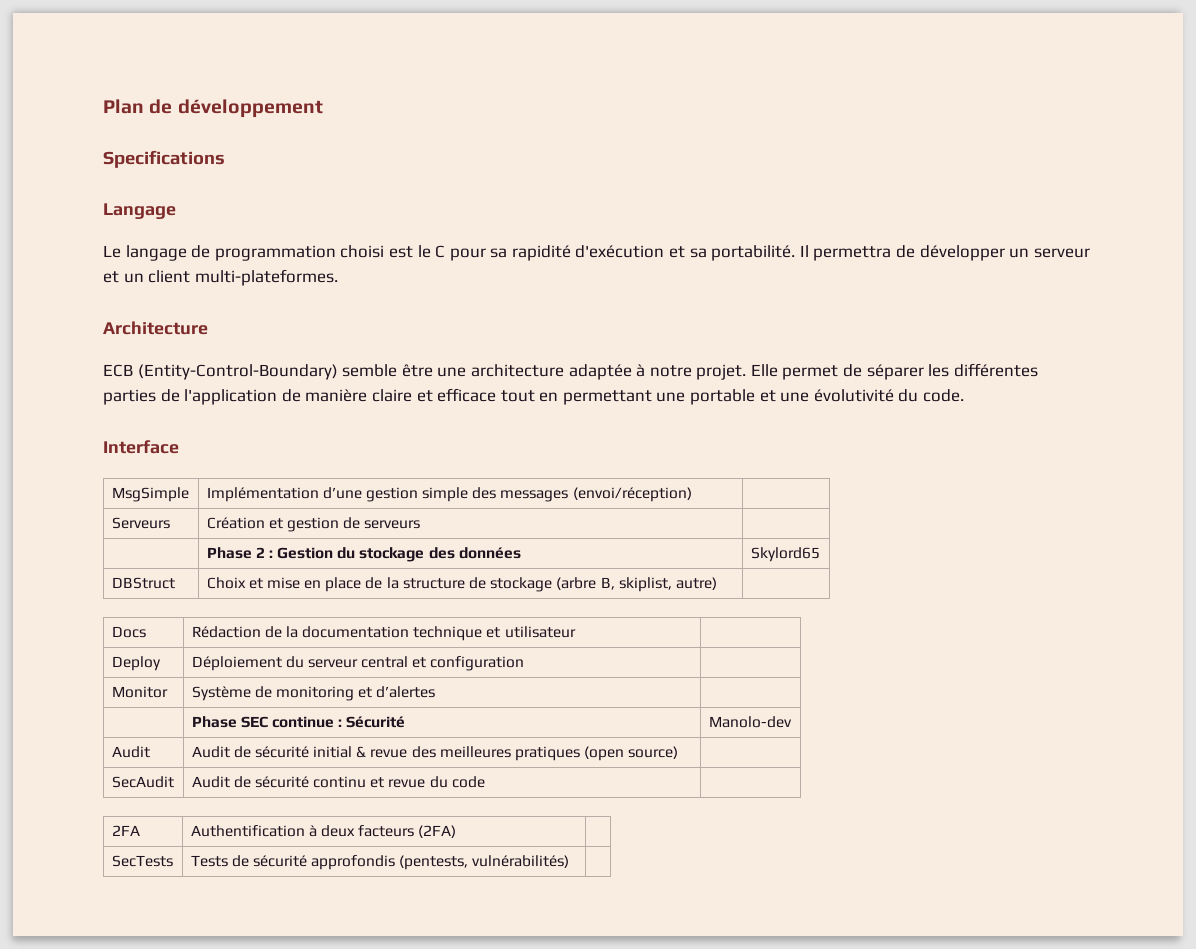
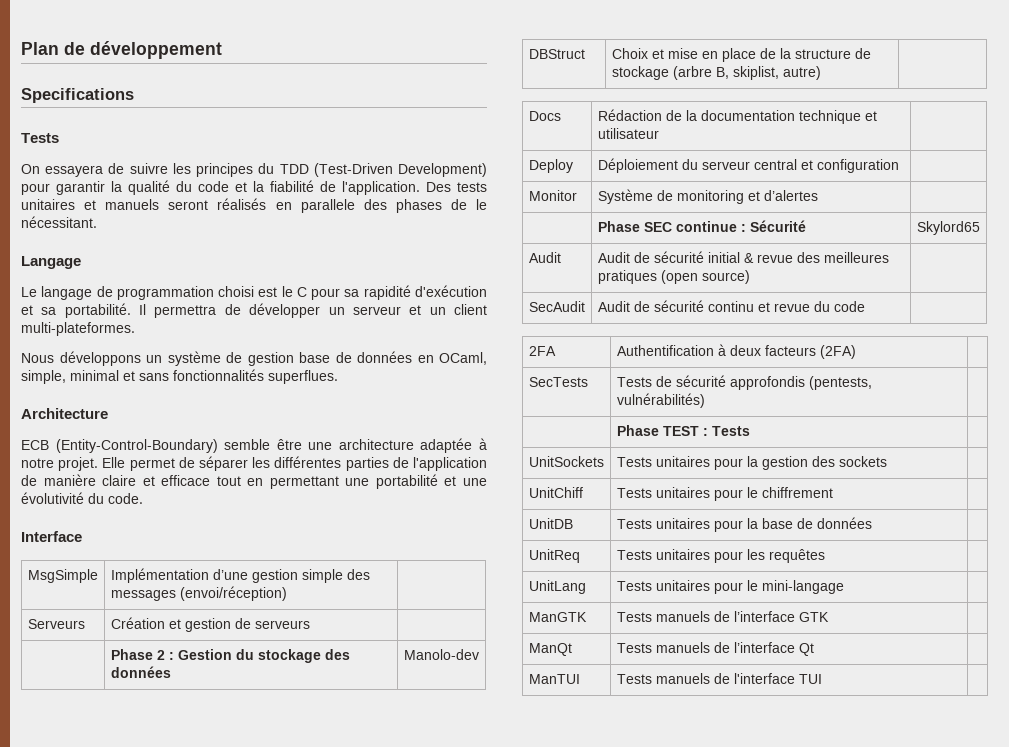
  Specifications
+ Tests
+ On essayera de suivre les principes du TDD (Test-Driven Development) pour garantir la qualité du code et la fiabilité de l'application. Des tests unitaires et manuels seront réalisés en parallele des phases de le nécessitant.
+ Nous développons un système de gestion base de données en OCaml, simple, minimal et sans fonctionnalités superflues.
- Elle permet de séparer les différentes parties de l'application de manière claire et efficace tout en permettant une portable et une évolutivité du code.
+ Elle permet de séparer les différentes parties de l'application de manière claire et efficace tout en permettant une portabilité et une évolutivité du code.
- | Phase 2 : Gestion du stockage des données | Skylord65
+ | Phase 2 : Gestion du stockage des données | Manolo-dev
- | Phase SEC continue : Sécurité | Manolo-dev
+ | Phase SEC continue : Sécurité | Skylord65
+ | Phase TEST : Tests |
+ UnitSockets | Tests unitaires pour la gestion des sockets |
+ UnitChiff | Tests unitaires pour le chiffrement |
+ UnitDB | Tests unitaires pour la base de données |
+ UnitReq | Tests unitaires pour les requêtes |
+ UnitLang | Tests unitaires pour le mini-langage |
+ ManGTK | Tests manuels de l’interface GTK |
+ ManQt | Tests manuels de l’interface Qt |
+ ManTUI | Tests manuels de l'interface TUI |

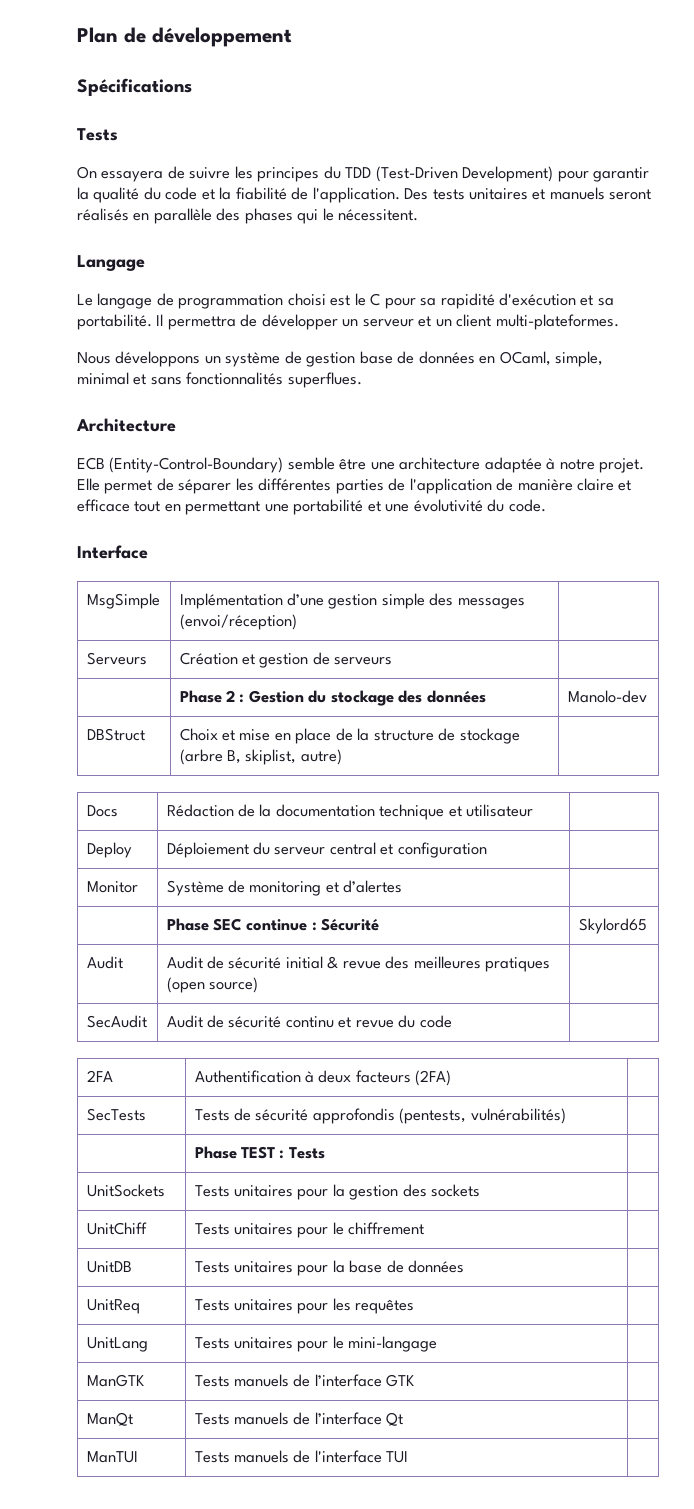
- Specifications
+ Spécifications
- Des tests unitaires et manuels seront réalisés en parallele des phases de le nécessitant.
+ Des tests unitaires et manuels seront réalisés en parallèle des phases qui le nécessitent.

